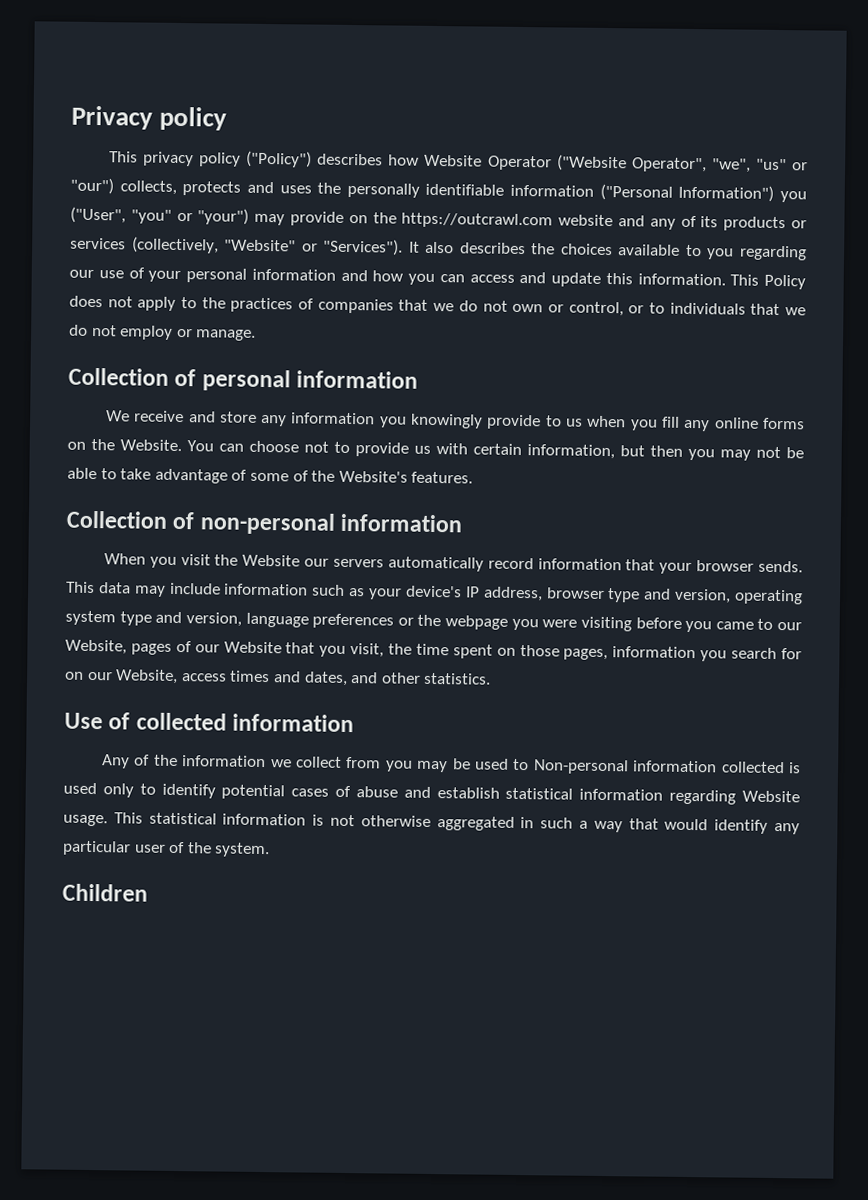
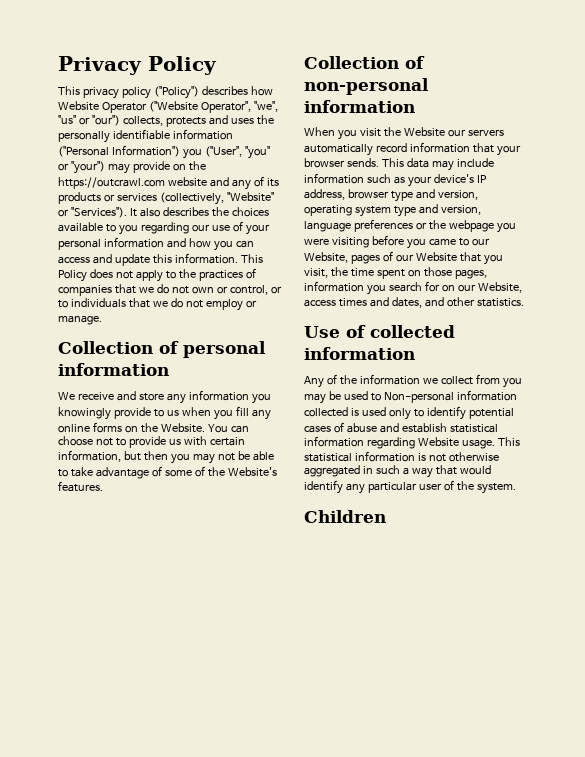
- Privacy policy
+ Privacy Policy

